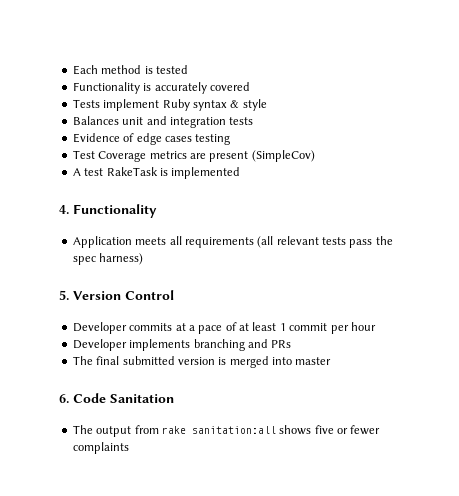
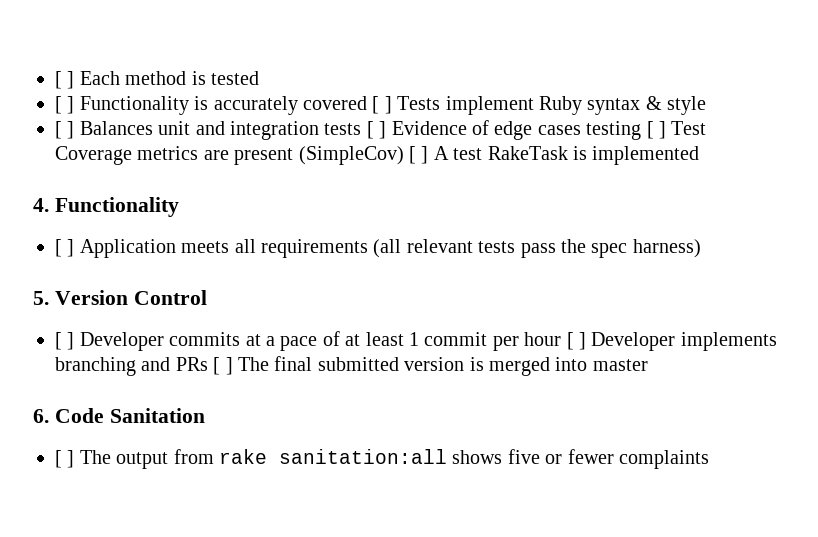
- Each method is tested
+ [ ] Each method is tested
- Functionality is accurately covered
- Tests implement Ruby syntax & style
+ [ ] Functionality is accurately covered [ ] Tests implement Ruby syntax & style
- Balances unit and integration tests
- Evidence of edge cases testing
- Test Coverage metrics are present (SimpleCov)
- A test RakeTask is implemented
+ [ ] Balances unit and integration tests [ ] Evidence of edge cases testing [ ] Test Coverage metrics are present (SimpleCov) [ ] A test RakeTask is implemented
- Application meets all requirements (all relevant tests pass the spec harness)
+ [ ] Application meets all requirements (all relevant tests pass the spec harness)
- Developer commits at a pace of at least 1 commit per hour
- Developer implements branching and PRs
- The final submitted version is merged into master
+ [ ] Developer commits at a pace of at least 1 commit per hour [ ] Developer implements branching and PRs [ ] The final submitted version is merged into master
- The output from rake sanitation:all shows five or fewer complaints
+ [ ] The output from rake sanitation:all shows five or fewer complaints

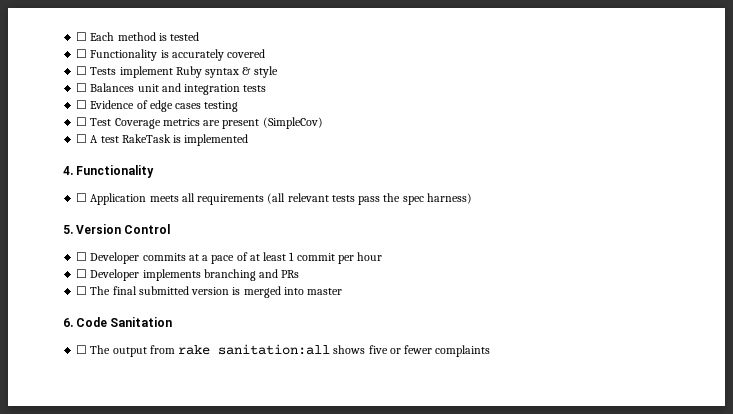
- [ ] Each method is tested
+ ☐ Each method is tested
- [ ] Functionality is accurately covered [ ] Tests implement Ruby syntax & style
+ ☐ Functionality is accurately covered
+ ☐ Tests implement Ruby syntax & style
- [ ] Balances unit and integration tests [ ] Evidence of edge cases testing [ ] Test Coverage metrics are present (SimpleCov) [ ] A test RakeTask is implemented
+ ☐ Balances unit and integration tests
+ ☐ Evidence of edge cases testing
+ ☐ Test Coverage metrics are present (SimpleCov)
+ ☐ A test RakeTask is implemented
- [ ] Application meets all requirements (all relevant tests pass the spec harness)
+ ☐ Application meets all requirements (all relevant tests pass the spec harness)
- [ ] Developer commits at a pace of at least 1 commit per hour [ ] Developer implements branching and PRs [ ] The final submitted version is merged into master
+ ☐ Developer commits at a pace of at least 1 commit per hour
+ ☐ Developer implements branching and PRs
+ ☐ The final submitted version is merged into master
- [ ] The output from rake sanitation:all shows five or fewer complaints
+ ☐ The output from rake sanitation:all shows five or fewer complaints

